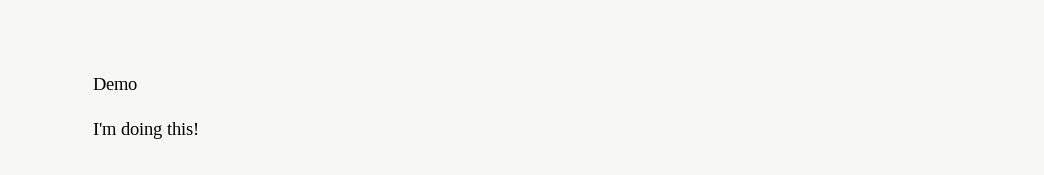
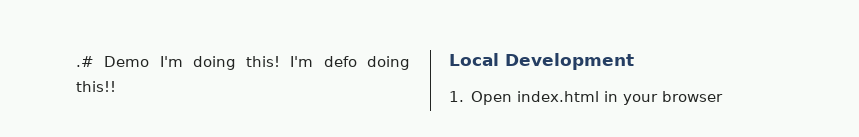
- Demo
- I'm doing this!
+ .# Demo I'm doing this!
+ I'm defo doing this!!
+ Local Development
+ 1. Open index.html in your browser

